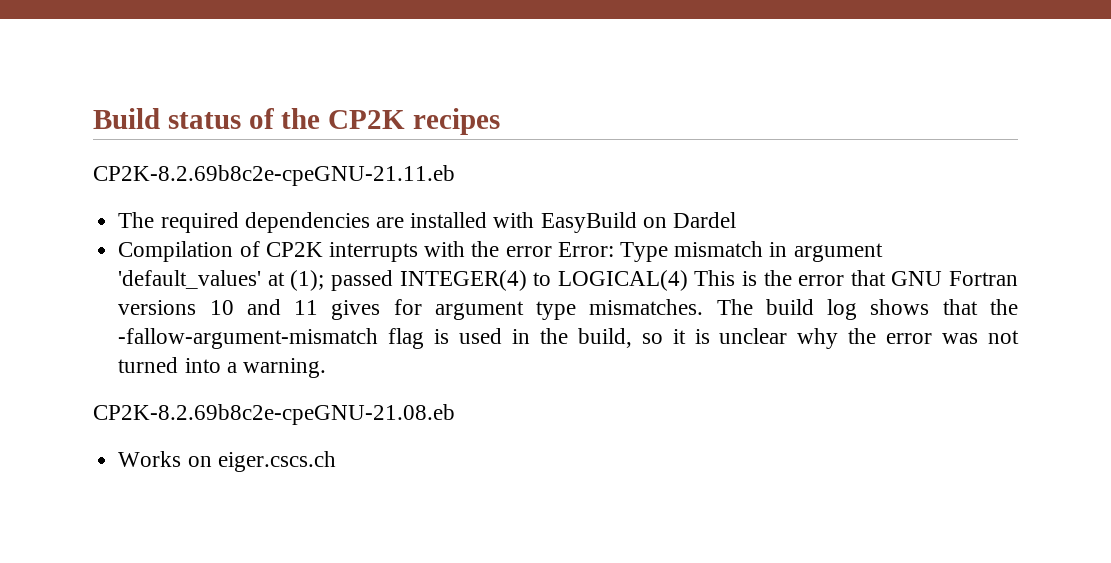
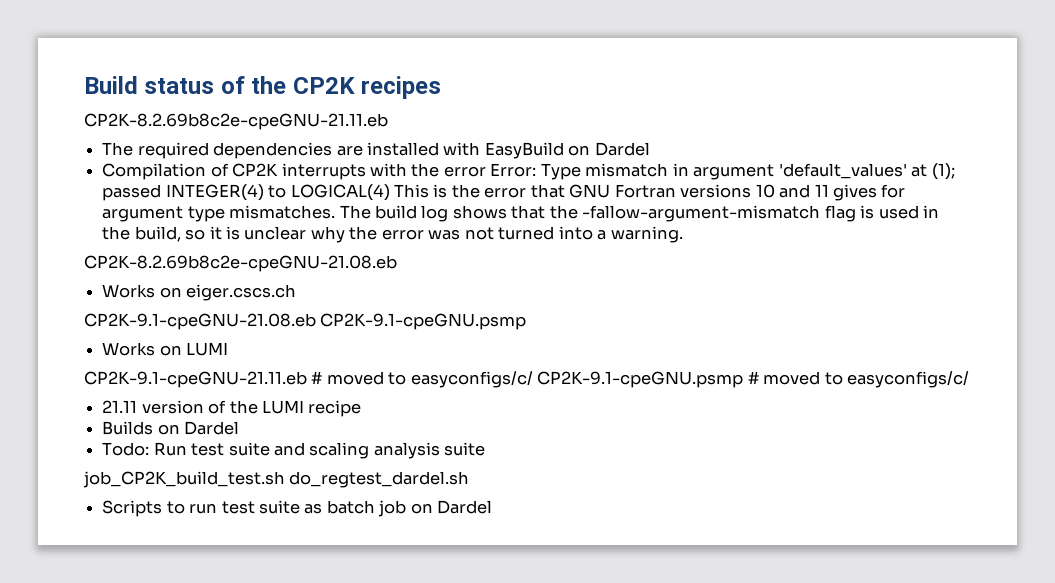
+ CP2K-9.1-cpeGNU-21.08.eb CP2K-9.1-cpeGNU.psmp
+ Works on LUMI
+ CP2K-9.1-cpeGNU-21.11.eb # moved to easyconfigs/c/ CP2K-9.1-cpeGNU.psmp # moved to easyconfigs/c/
+ 21.11 version of the LUMI recipe
+ Builds on Dardel
+ Todo: Run test suite and scaling analysis suite
+ job_CP2K_build_test.sh do_regtest_dardel.sh
+ Scripts to run test suite as batch job on Dardel

